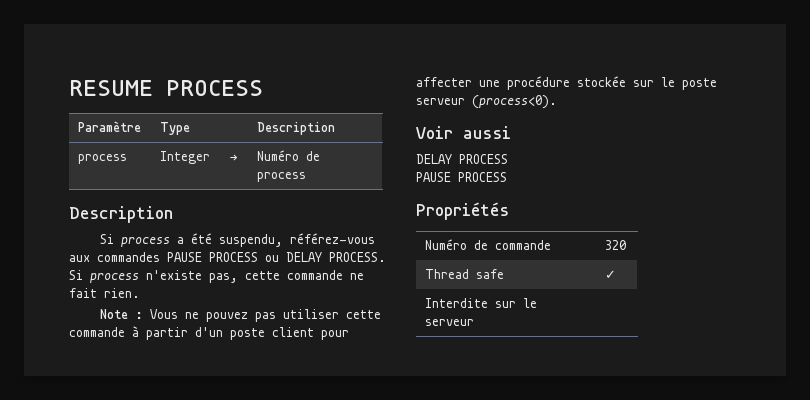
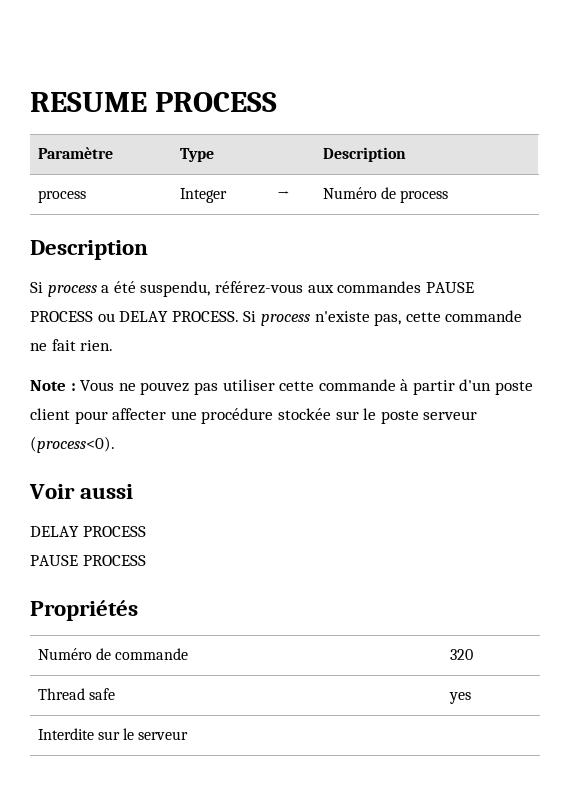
- Thread safe | ✓
+ Thread safe | yes

